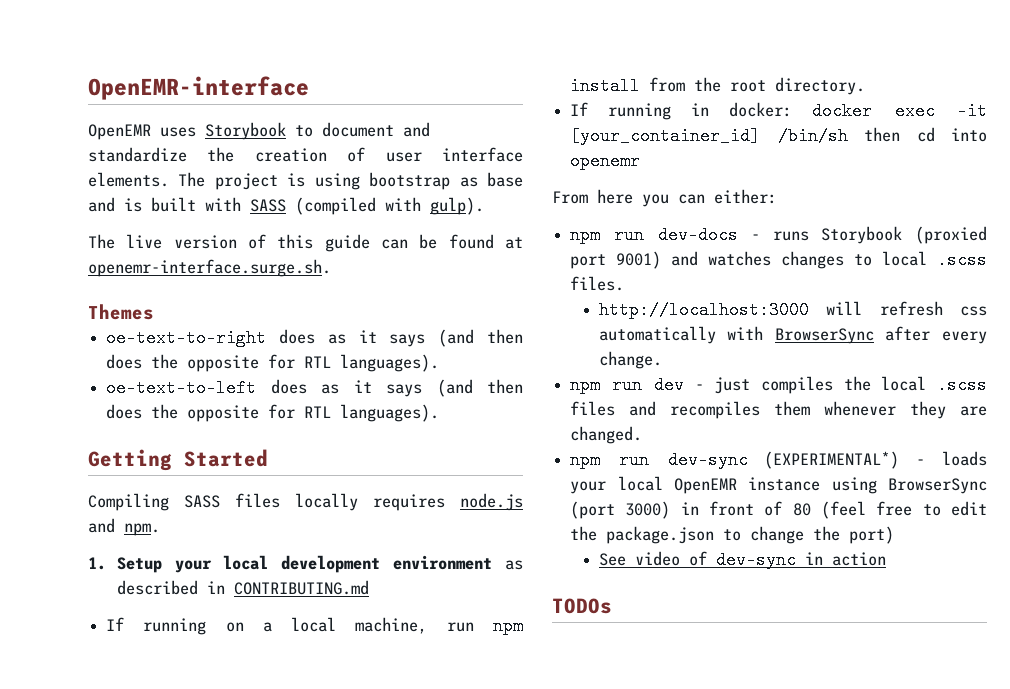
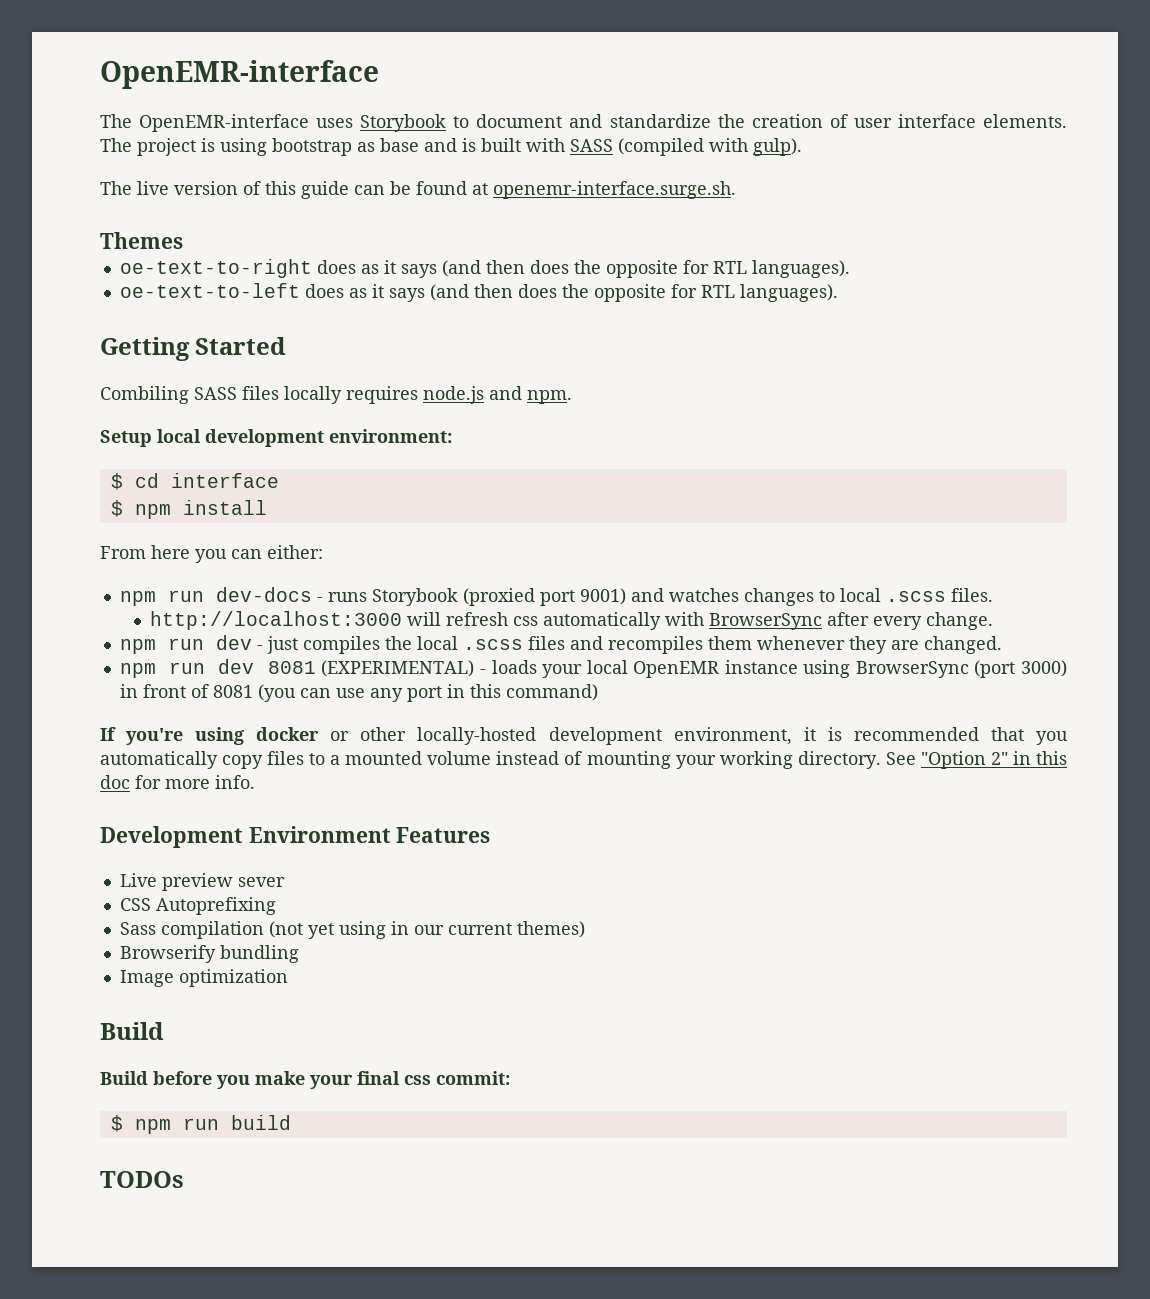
- OpenEMR uses Storybook to document and standardize the creation of user interface elements.
+ The OpenEMR-interface uses Storybook to document and standardize the creation of user interface elements.
- Compiling SASS files locally requires node.js and npm.
+ Combiling SASS files locally requires node.js and npm.
- 1. Setup your local development environment as described in CONTRIBUTING.md
- If running on a local machine, run npm install from the root directory.
- If running in docker: docker exec -it [your_container_id] /bin/sh then cd into openemr
+ Setup local development environment:
+ $ cd interface
+ $ npm install
- npm run dev-sync (EXPERIMENTAL*) - loads your local OpenEMR instance using BrowserSync (port 3000) in front of 80 (feel free to edit the package.json to change the port)
- See video of dev-sync in action
+ npm run dev 8081 (EXPERIMENTAL) - loads your local OpenEMR instance using BrowserSync (port 3000) in front of 8081 (you can use any port in this command)
+ If you're using docker or other locally-hosted development environment, it is recommended that you automatically copy files to a mounted volume instead of mounting your working directory. See "Option 2" in this doc for more info.
+ Development Environment Features
+ Live preview sever
+ CSS Autoprefixing
+ Sass compilation (not yet using in our current themes)
+ Browserify bundling
+ Image optimization
+ Build
+ Build before you make your final css commit:
+ $ npm run build

